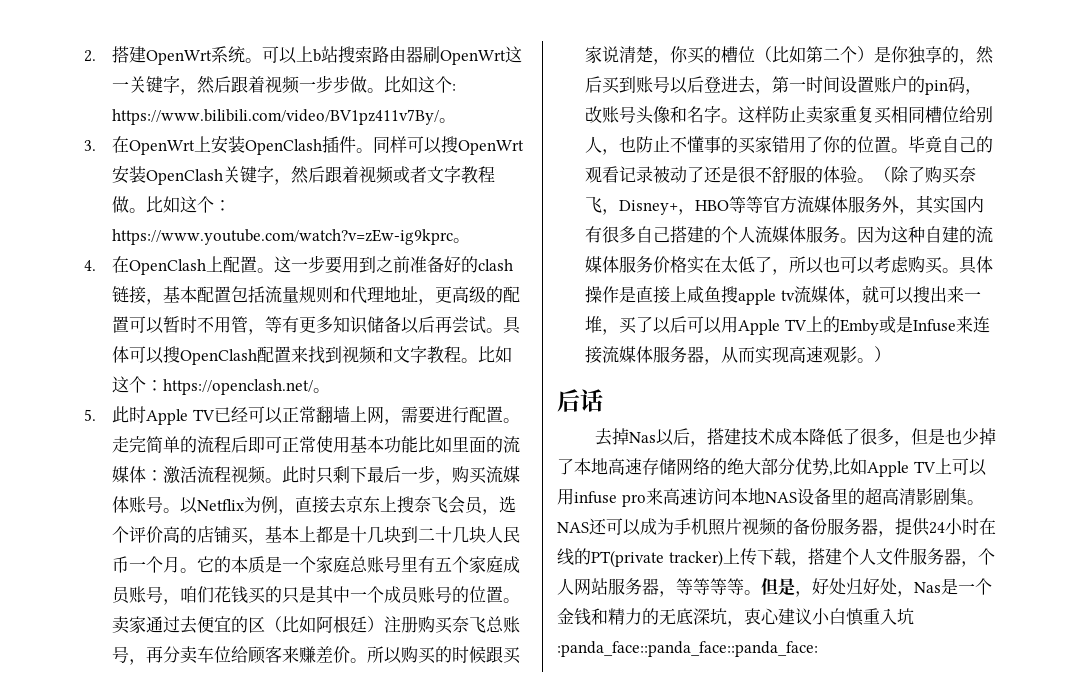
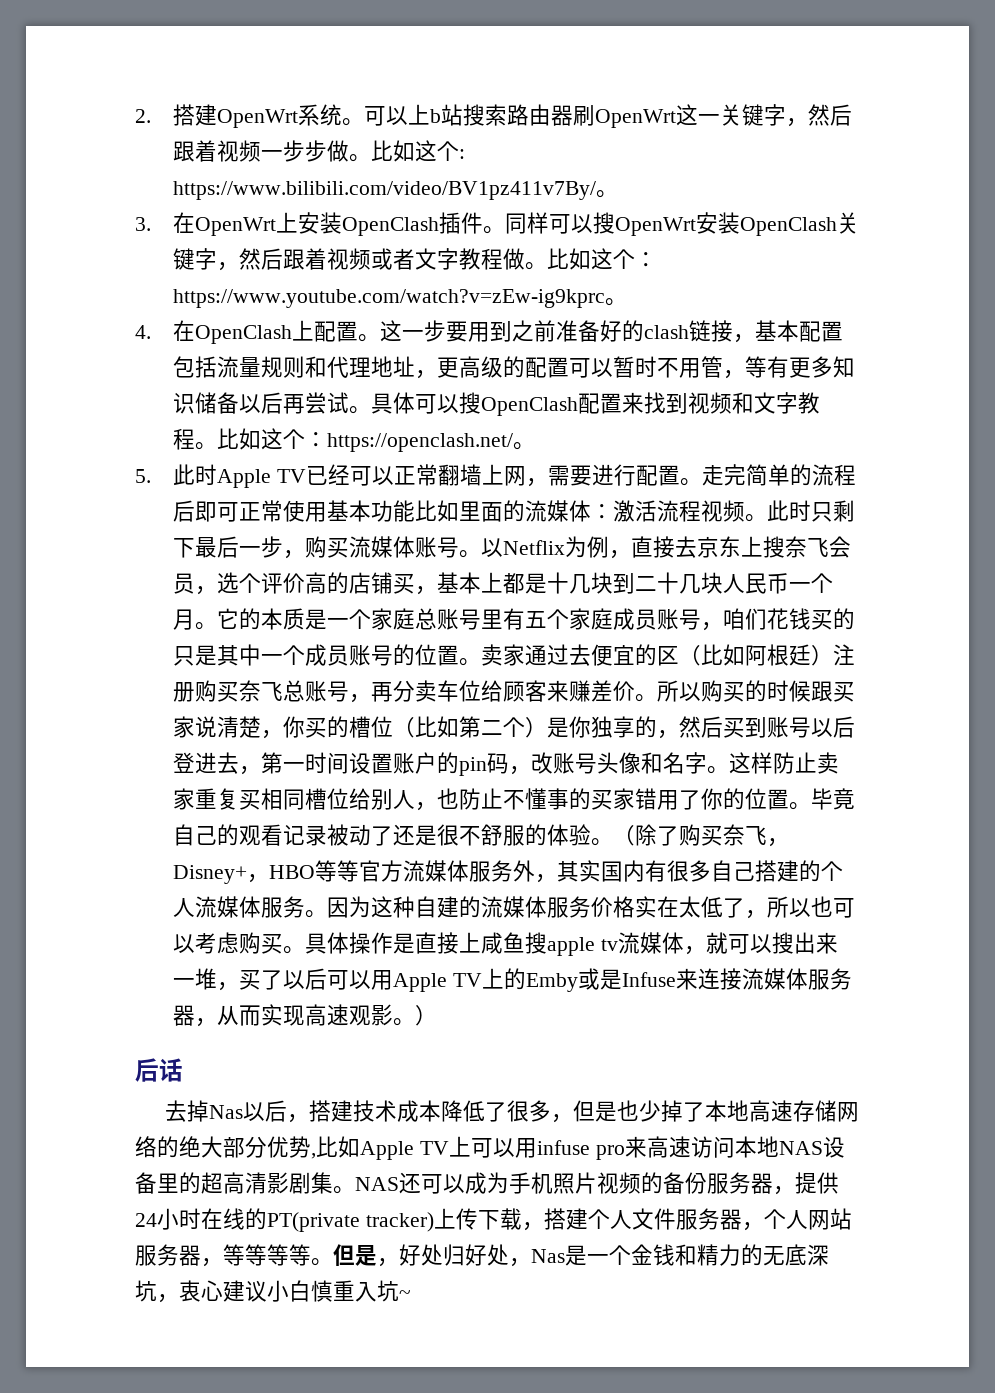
- 但是，好处归好处，Nas是一个金钱和精力的无底深坑，衷心建议小白慎重入坑:panda_face::panda_face::panda_face:
+ 但是，好处归好处，Nas是一个金钱和精力的无底深坑，衷心建议小白慎重入坑~

